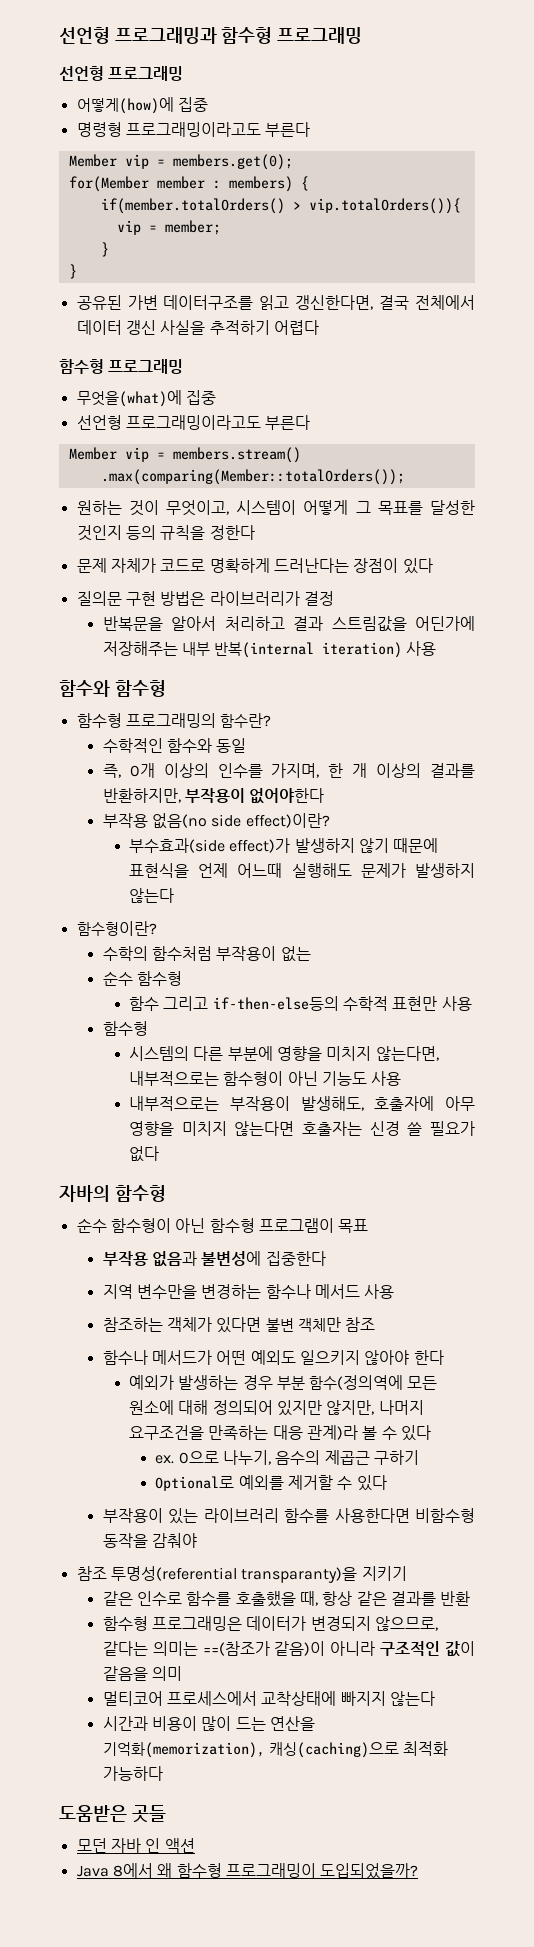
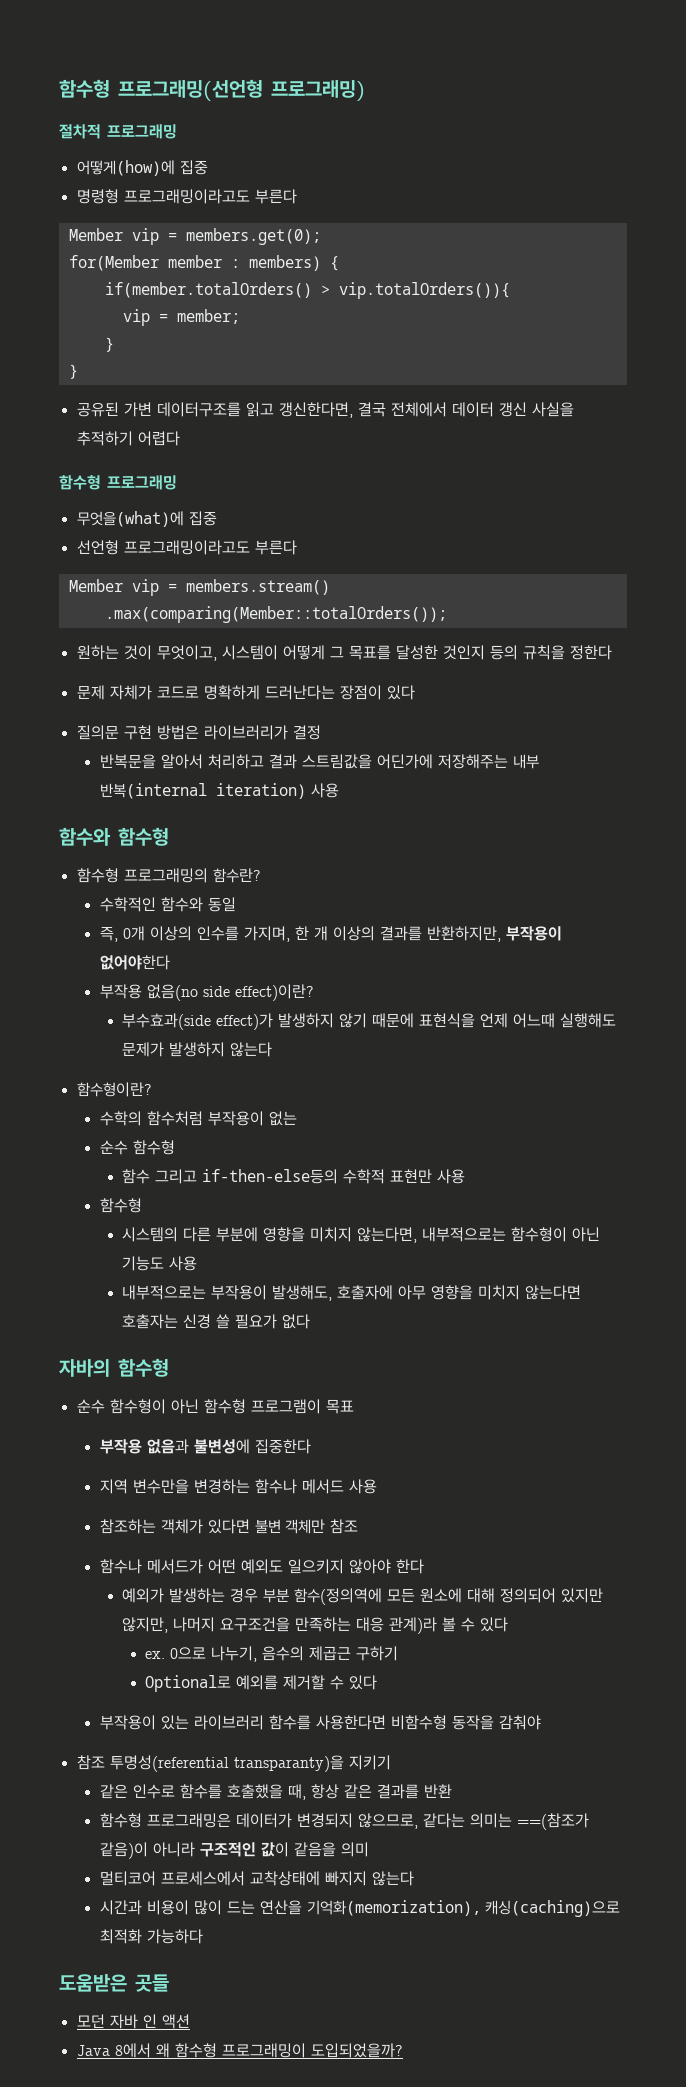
- 선언형 프로그래밍과 함수형 프로그래밍
- 선언형 프로그래밍
+ 함수형 프로그래밍(선언형 프로그래밍)
+ 절차적 프로그래밍

